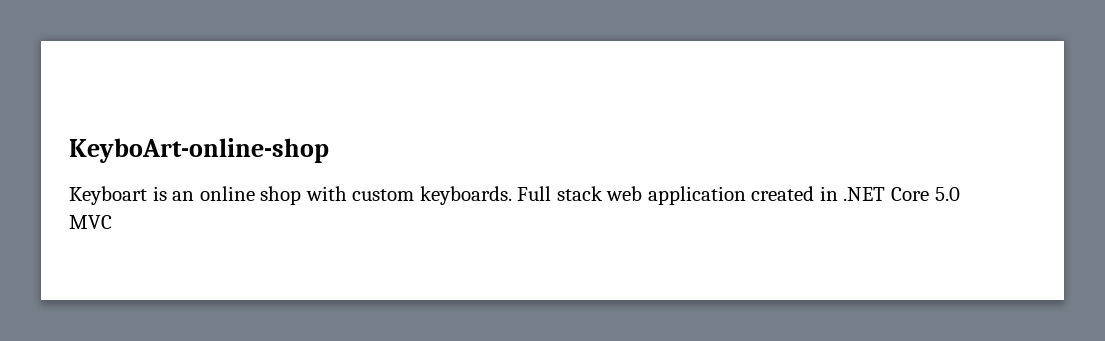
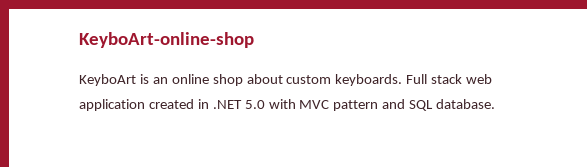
- Keyboart is an online shop with custom keyboards.
+ KeyboArt is an online shop about custom keyboards.
- Full stack web application created in .NET Core 5.0 MVC
+ Full stack web application created in .NET 5.0 with MVC pattern and SQL database.

